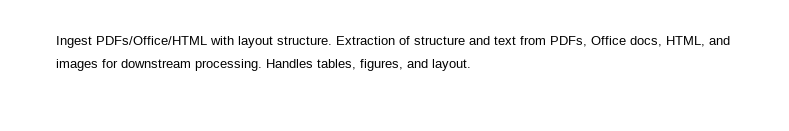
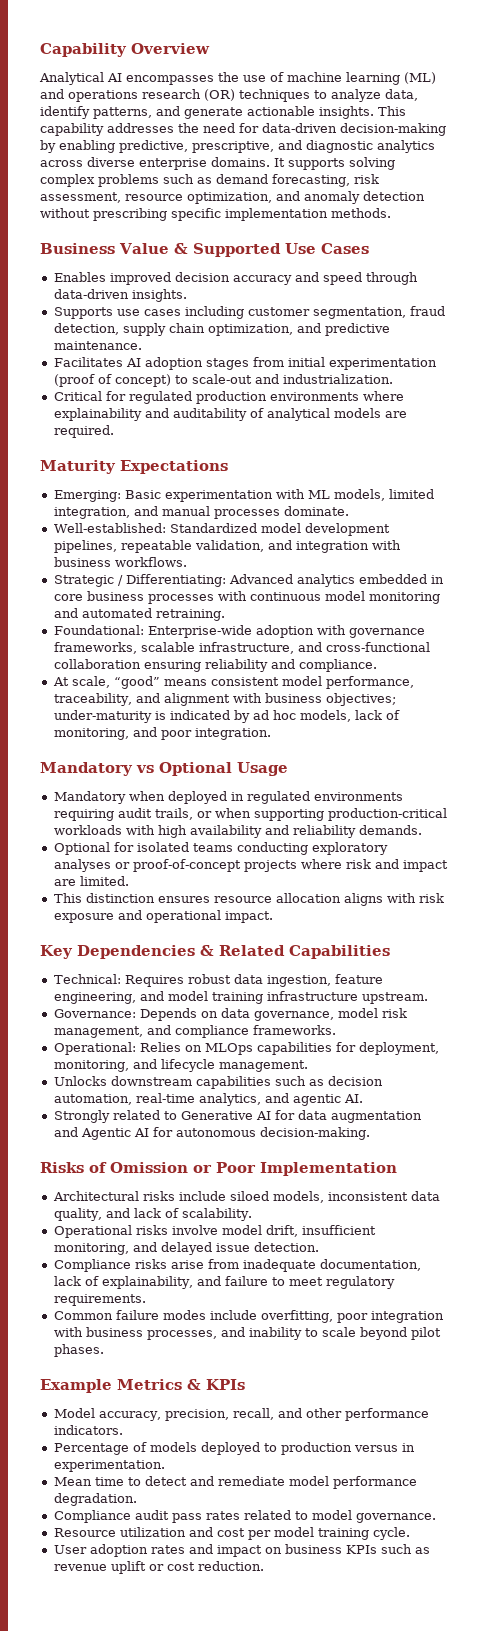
- Ingest PDFs/Office/HTML with layout structure. Extraction of structure and text from PDFs, Office docs, HTML, and images for downstream processing. Handles tables, figures, and layout.
+ Capability Overview
+ Analytical AI encompasses the use of machine learning (ML) and operations research (OR) techniques to analyze data, identify patterns, and generate actionable insights. This capability addresses the need for data-driven decision-making by enabling predictive, prescriptive, and diagnostic analytics across diverse enterprise domains. It supports solving complex problems such as demand forecasting, risk assessment, resource optimization, and anomaly detection without prescribing specific implementation methods.
+ Business Value & Supported Use Cases
+ Enables improved decision accuracy and speed through data-driven insights.
+ Supports use cases including customer segmentation, fraud detection, supply chain optimization, and predictive maintenance.
+ Facilitates AI adoption stages from initial experimentation (proof of concept) to scale-out and industrialization.
+ Critical for regulated production environments where explainability and auditability of analytical models are required.
+ Maturity Expectations
+ Emerging: Basic experimentation with ML models, limited integration, and manual processes dominate.
+ Well-established: Standardized model development pipelines, repeatable validation, and integration with business workflows.
+ Strategic / Differentiating: Advanced analytics embedded in core business processes with continuous model monitoring and automated retraining.
+ Foundational: Enterprise-wide adoption with governance frameworks, scalable infrastructure, and cross-functional collaboration ensuring reliability and compliance.
+ At scale, “good” means consistent model performance, traceability, and alignment with business objectives; under-maturity is indicated by ad hoc models, lack of monitoring, and poor integration.
+ Mandatory vs Optional Usage
+ Mandatory when deployed in regulated environments requiring audit trails, or when supporting production-critical workloads with high availability and reliability demands.
+ Optional for isolated teams conducting exploratory analyses or proof-of-concept projects where risk and impact are limited.
+ This distinction ensures resource allocation aligns with risk exposure and operational impact.
+ Key Dependencies & Related Capabilities
+ Technical: Requires robust data ingestion, feature engineering, and model training infrastructure upstream.
+ Governance: Depends on data governance, model risk management, and compliance frameworks.
+ Operational: Relies on MLOps capabilities for deployment, monitoring, and lifecycle management.
+ Unlocks downstream capabilities such as decision automation, real-time analytics, and agentic AI.
+ Strongly related to Generative AI for data augmentation and Agentic AI for autonomous decision-making.
+ Risks of Omission or Poor Implementation
+ Architectural risks include siloed models, inconsistent data quality, and lack of scalability.
+ Operational risks involve model drift, insufficient monitoring, and delayed issue detection.
+ Compliance risks arise from inadequate documentation, lack of explainability, and failure to meet regulatory requirements.
+ Common failure modes include overfitting, poor integration with business processes, and inability to scale beyond pilot phases.
+ Example Metrics & KPIs
+ Model accuracy, precision, recall, and other performance indicators.
+ Percentage of models deployed to production versus in experimentation.
+ Mean time to detect and remediate model performance degradation.
+ Compliance audit pass rates related to model governance.
+ Resource utilization and cost per model training cycle.
+ User adoption rates and impact on business KPIs such as revenue uplift or cost reduction.

